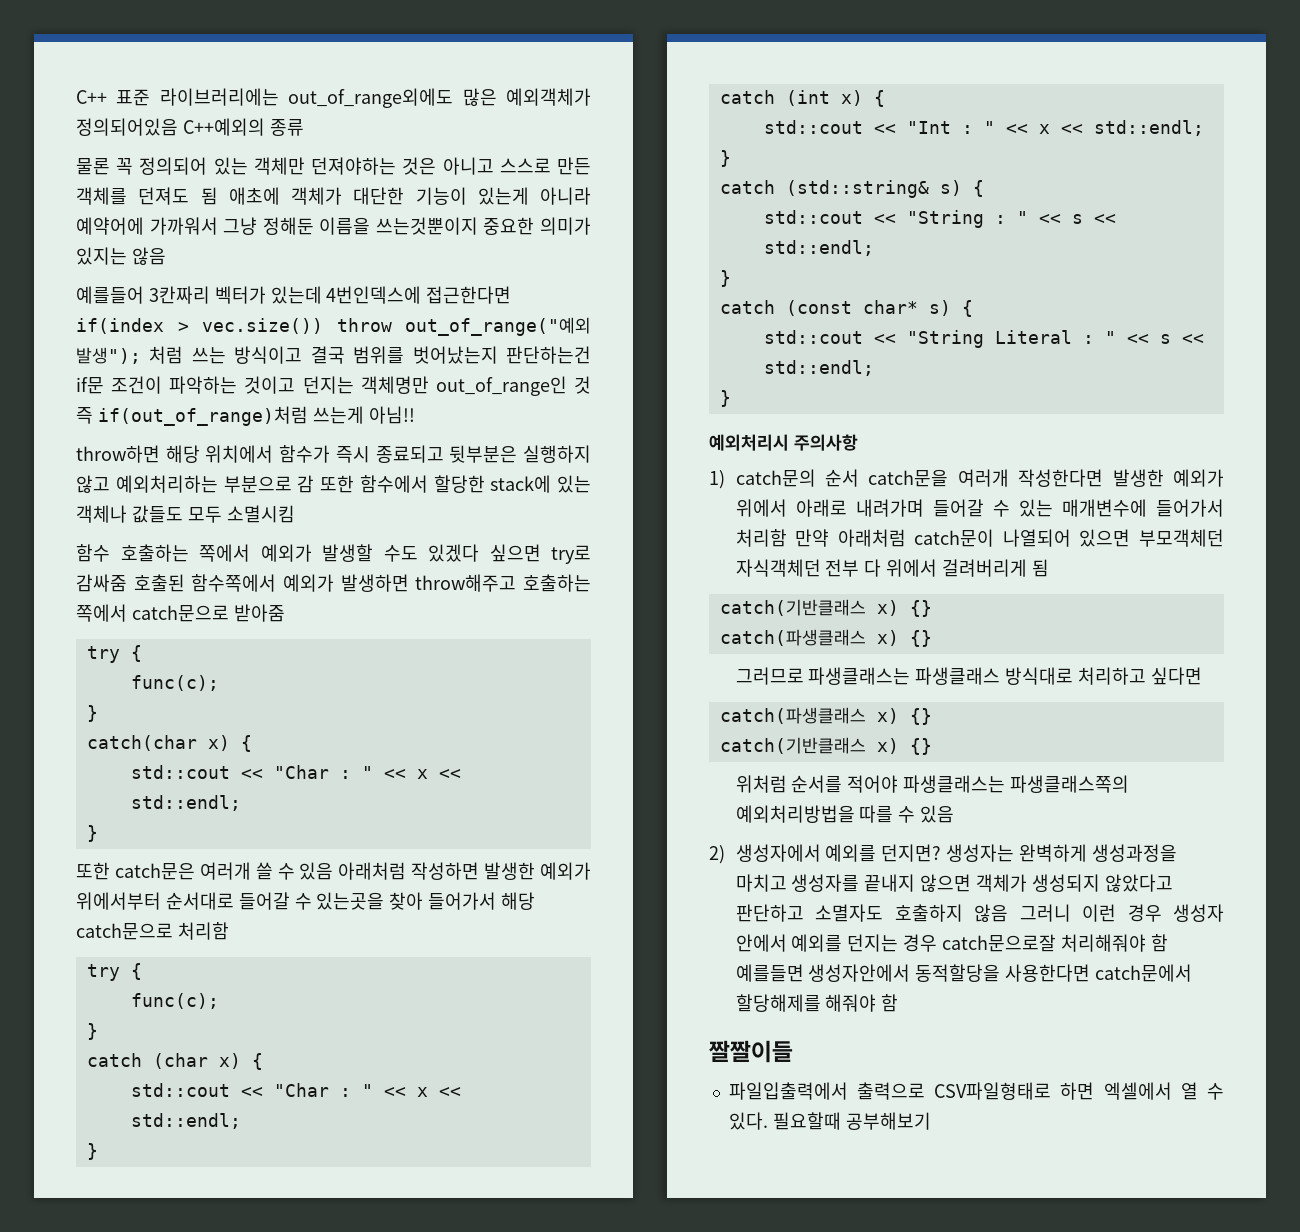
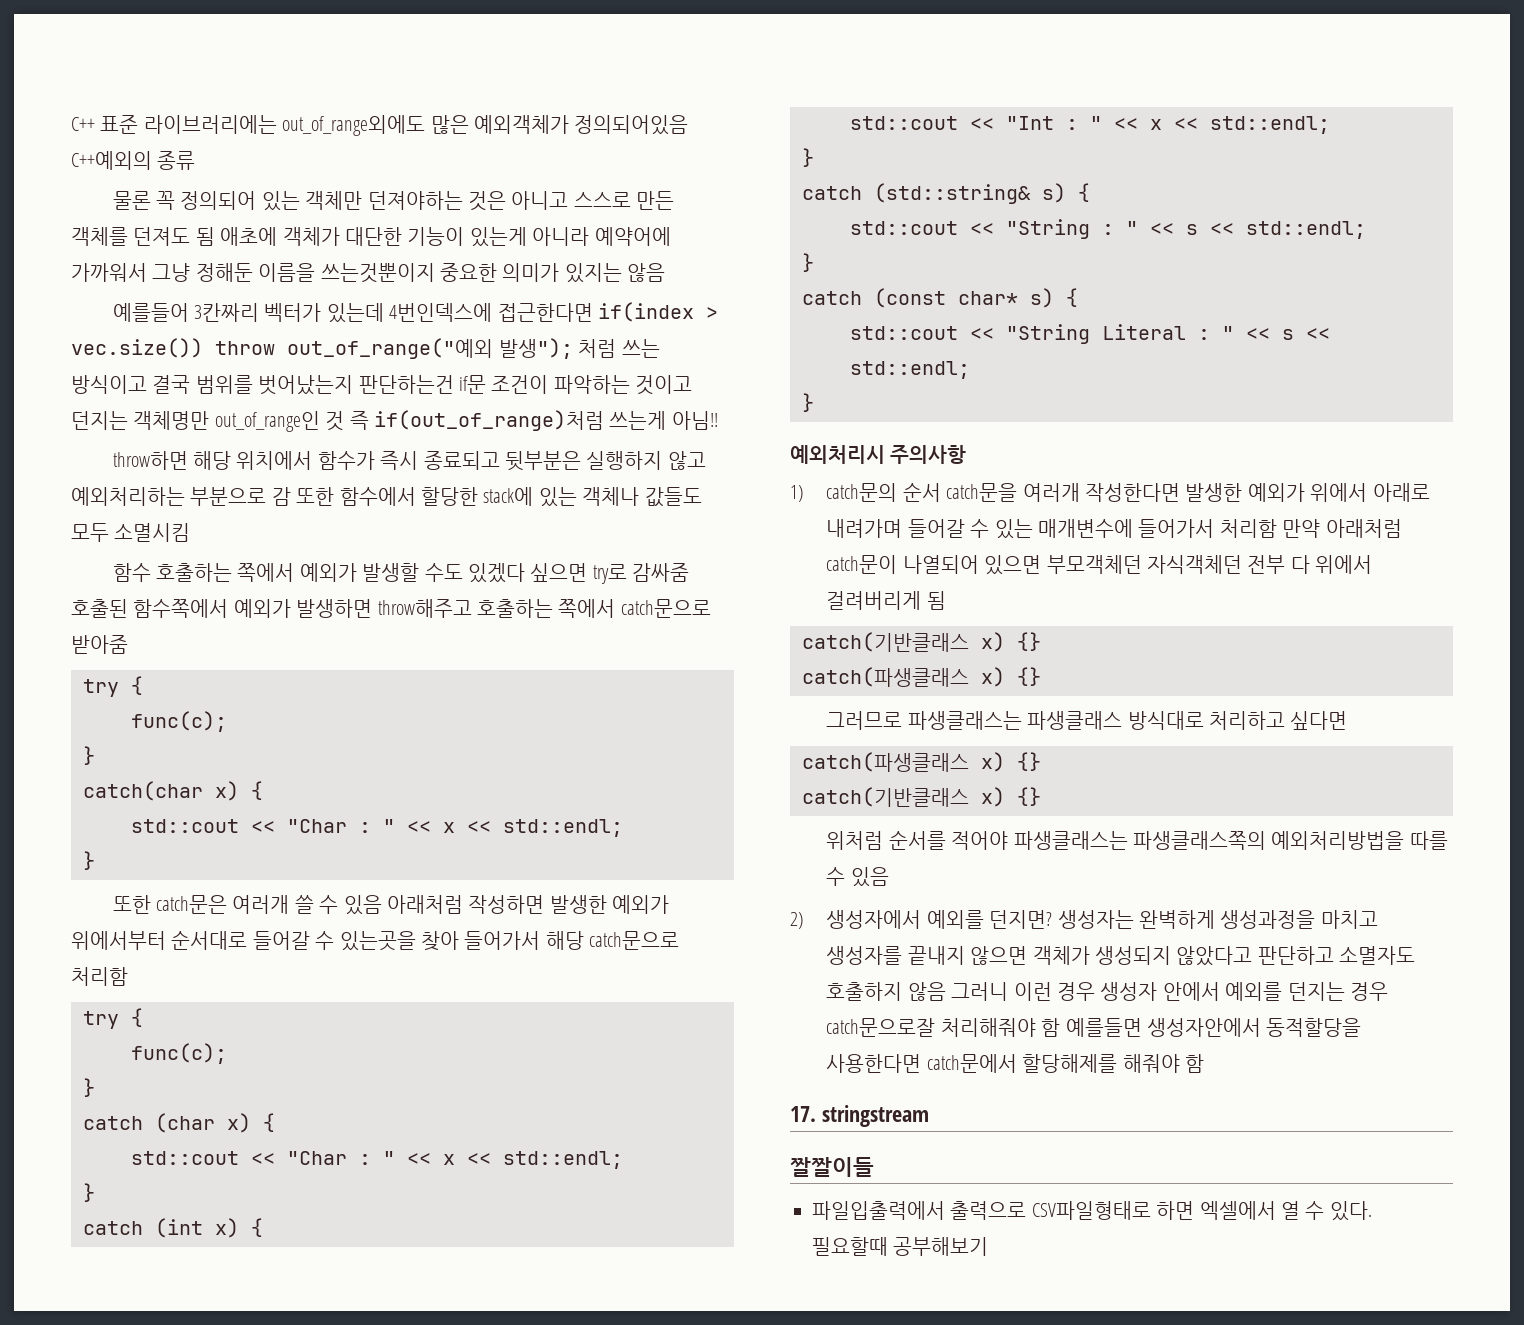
+ 17. stringstream

